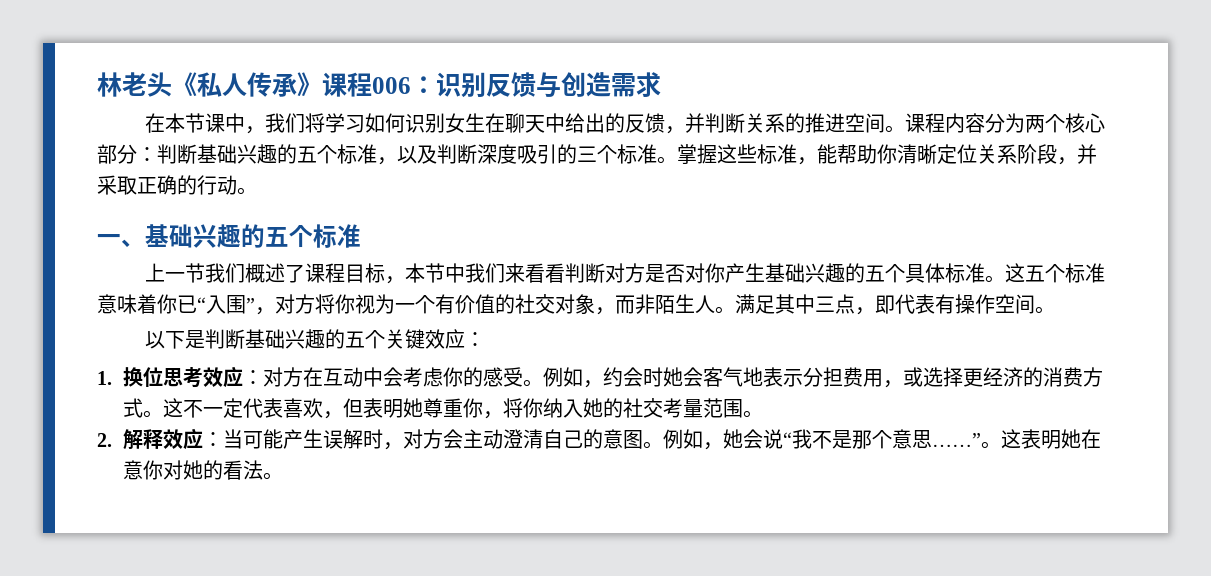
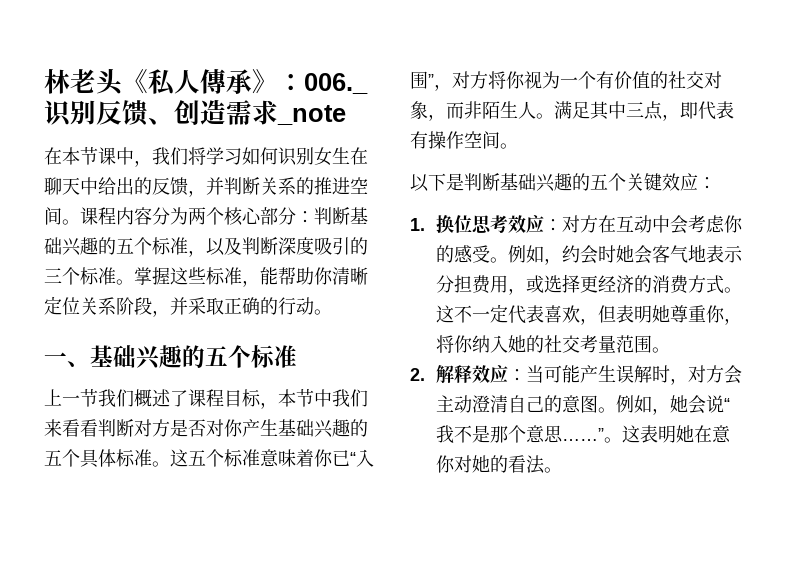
- 林老头《私人传承》课程006：识别反馈与创造需求
+ 林老头《私人傳承》：006._识别反馈、创造需求_note

